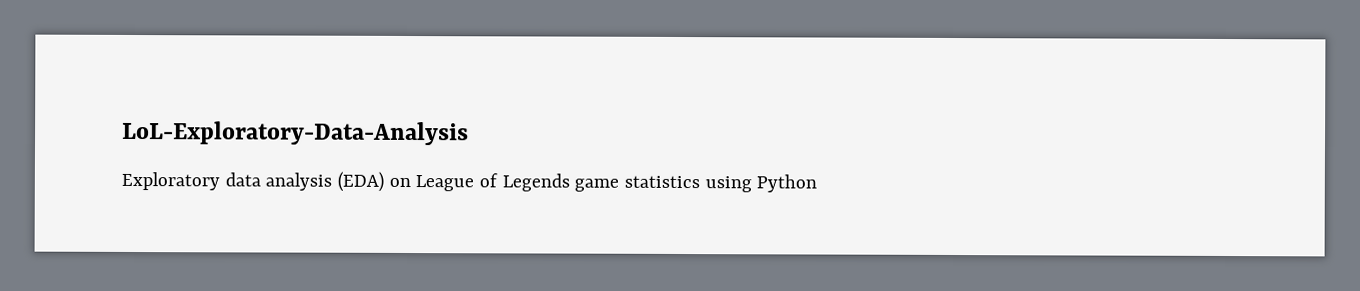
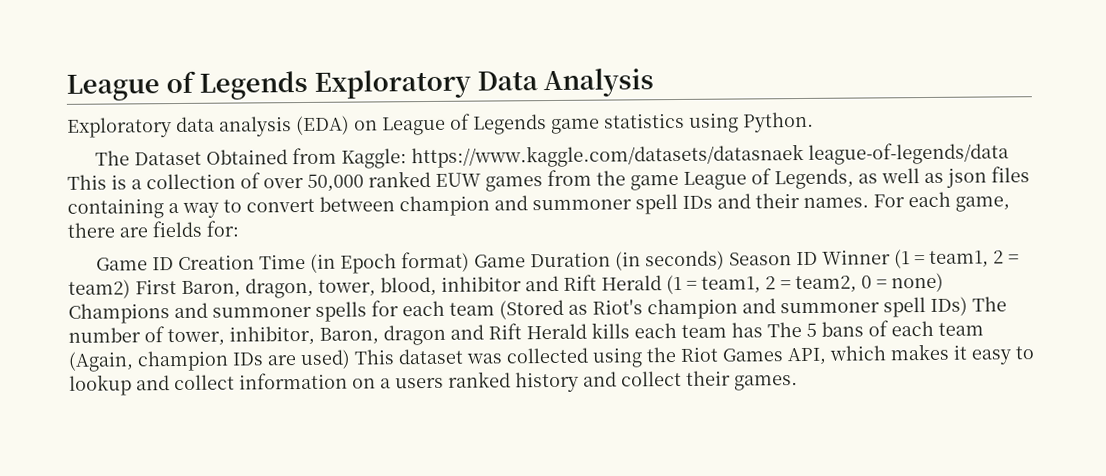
- LoL-Exploratory-Data-Analysis
+ League of Legends Exploratory Data Analysis
- Exploratory data analysis (EDA) on League of Legends game statistics using Python
+ Exploratory data analysis (EDA) on League of Legends game statistics using Python.
+ The Dataset Obtained from Kaggle: https://www.kaggle.com/datasets/datasnaek league-of-legends/data This is a collection of over 50,000 ranked EUW games from the game League of Legends, as well as json files containing a way to convert between champion and summoner spell IDs and their names. For each game, there are fields for:
+ Game ID Creation Time (in Epoch format) Game Duration (in seconds) Season ID Winner (1 = team1, 2 = team2) First Baron, dragon, tower, blood, inhibitor and Rift Herald (1 = team1, 2 = team2, 0 = none) Champions and summoner spells for each team (Stored as Riot's champion and summoner spell IDs) The number of tower, inhibitor, Baron, dragon and Rift Herald kills each team has The 5 bans of each team (Again, champion IDs are used) This dataset was collected using the Riot Games API, which makes it easy to lookup and collect information on a users ranked history and collect their games.

